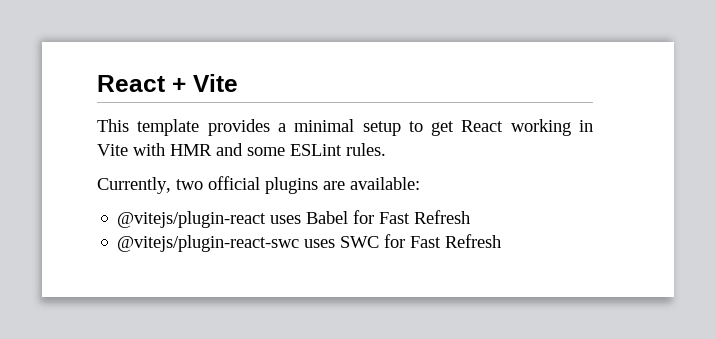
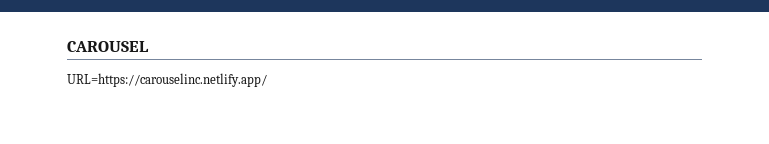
- React + Vite
- This template provides a minimal setup to get React working in Vite with HMR and some ESLint rules.
- Currently, two official plugins are available:
- @vitejs/plugin-react uses Babel for Fast Refresh
- @vitejs/plugin-react-swc uses SWC for Fast Refresh
+ CAROUSEL
+ URL=https://carouselinc.netlify.app/

